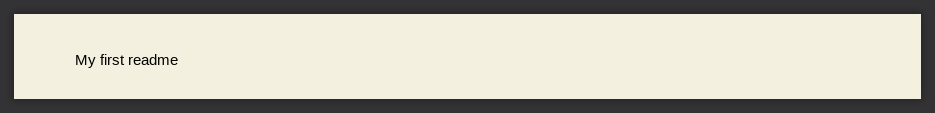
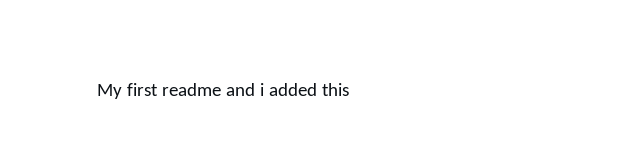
- My first readme
+ My first readme and i added this

